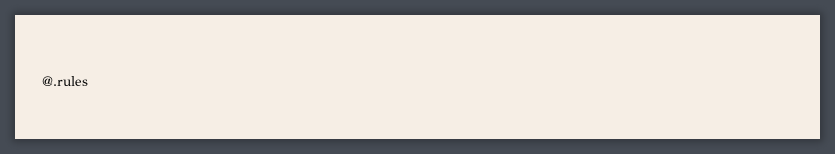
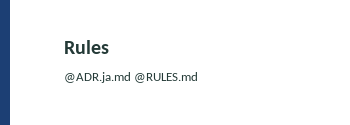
- @.rules
+ Rules
+ @ADR.ja.md @RULES.md

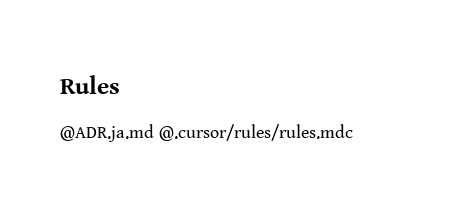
- @ADR.ja.md @RULES.md
+ @ADR.ja.md @.cursor/rules/rules.mdc

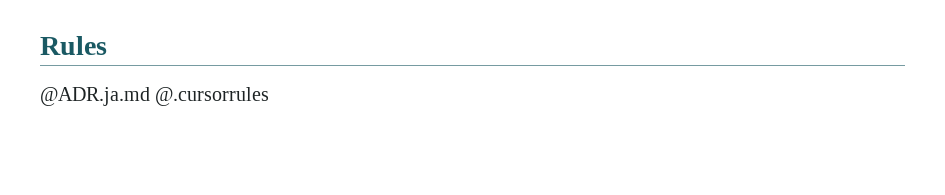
- @ADR.ja.md @.cursor/rules/rules.mdc
+ @ADR.ja.md @.cursorrules

